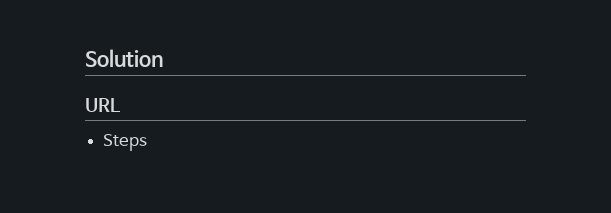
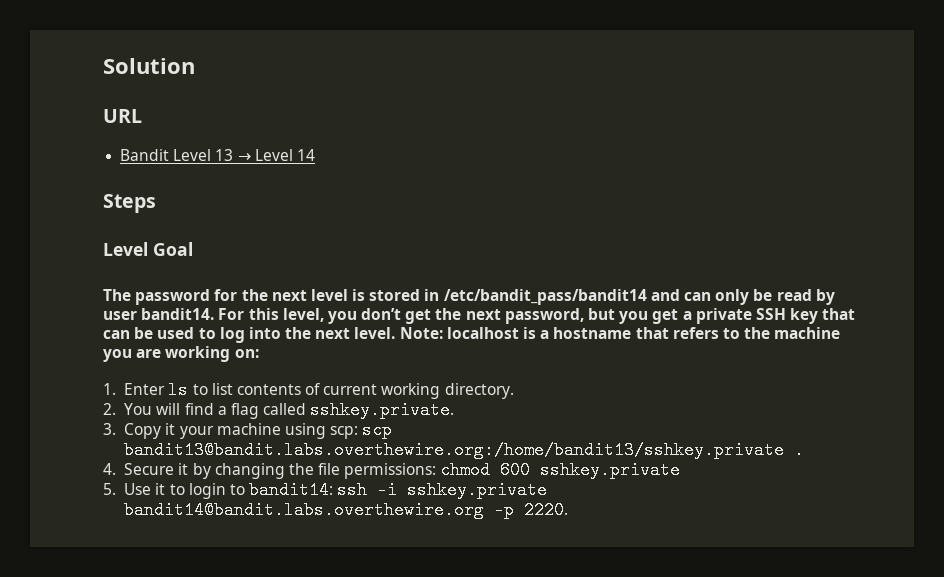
+ Bandit Level 13 → Level 14
  Steps
+ Level Goal
+ The password for the next level is stored in /etc/bandit_pass/bandit14 and can only be read by user bandit14. For this level, you don’t get the next password, but you get a private SSH key that can be used to log into the next level. Note: localhost is a hostname that refers to the machine you are working on:
+ 1. Enter ls to list contents of current working directory.
+ 2. You will find a flag called sshkey.private.
+ 3. Copy it your machine using scp: scp bandit13@bandit.labs.overthewire.org:/home/bandit13/sshkey.private .
+ 4. Secure it by changing the file permissions: chmod 600 sshkey.private
+ 5. Use it to login to bandit14: ssh -i sshkey.private bandit14@bandit.labs.overthewire.org -p 2220.

